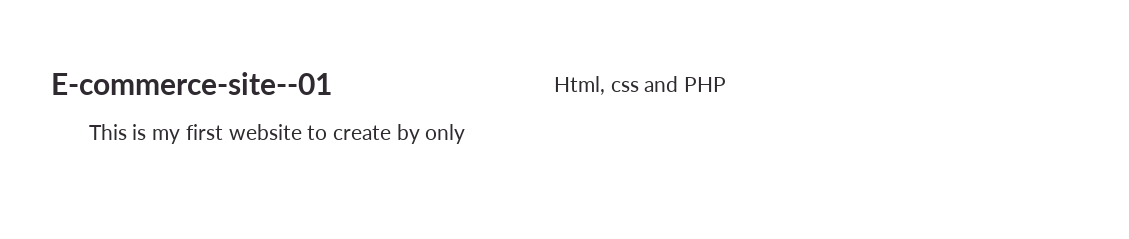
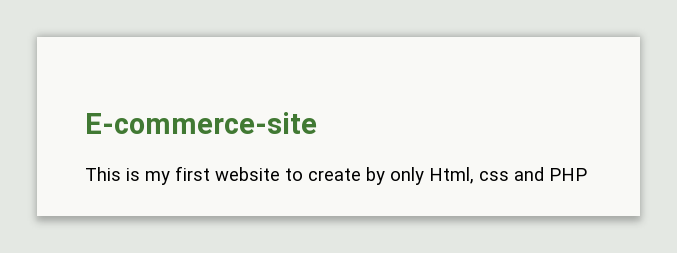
- E-commerce-site--01
+ E-commerce-site

